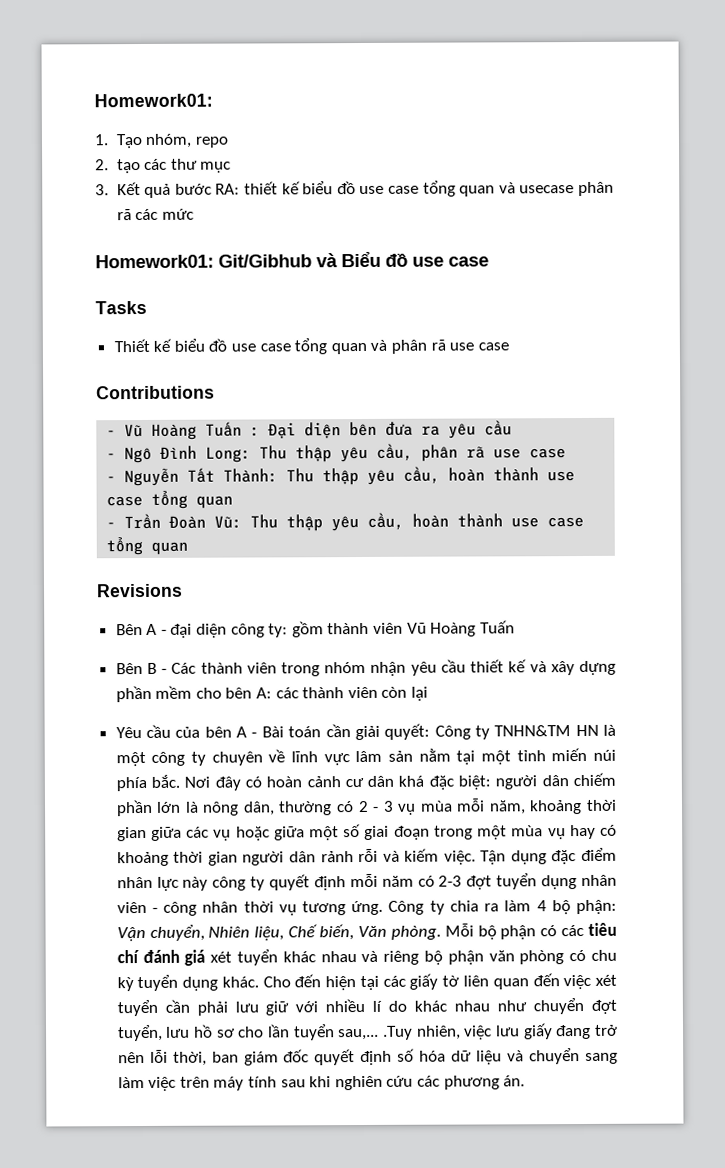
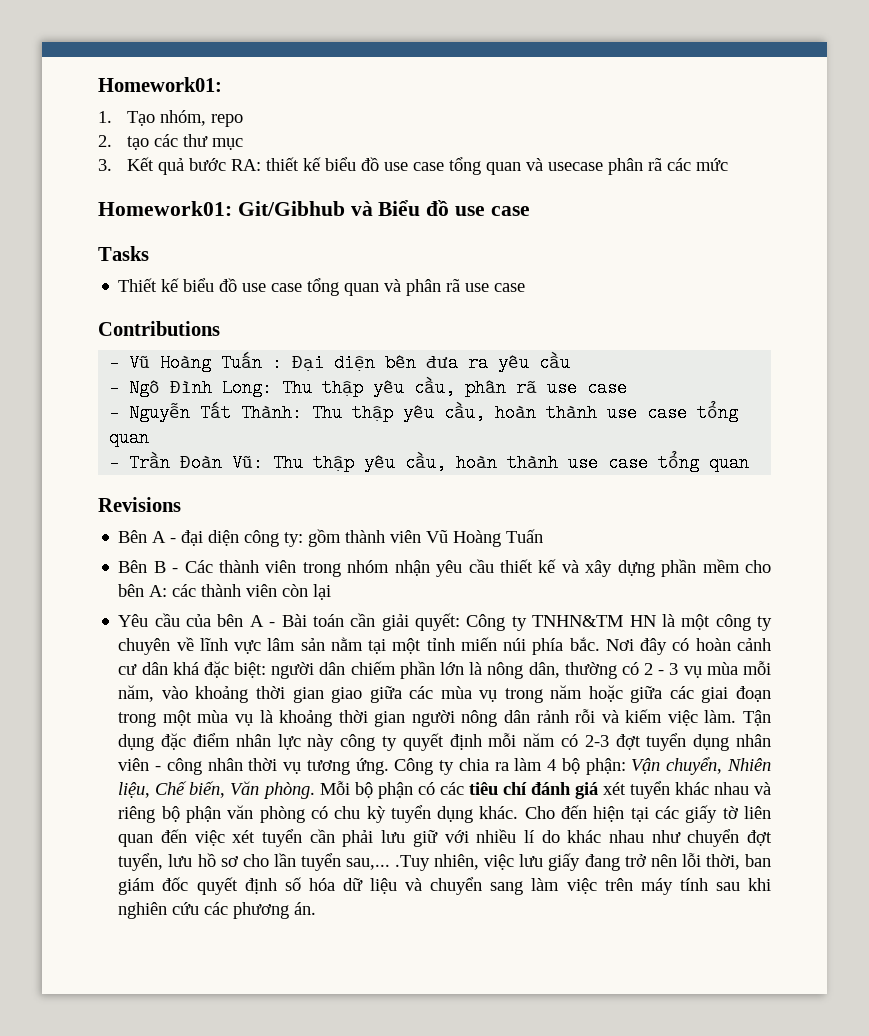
- Nơi đây có hoàn cảnh cư dân khá đặc biệt: người dân chiếm phần lớn là nông dân, thường có 2 - 3 vụ mùa mỗi năm, khoảng thời gian giữa các vụ hoặc giữa một số giai đoạn trong một mùa vụ hay có khoảng thời gian người dân rảnh rỗi và kiếm việc.
+ Nơi đây có hoàn cảnh cư dân khá đặc biệt: người dân chiếm phần lớn là nông dân, thường có 2 - 3 vụ mùa mỗi năm, vào khoảng thời gian giao giữa các mùa vụ trong năm hoặc giữa các giai đoạn trong một mùa vụ là khoảng thời gian người nông dân rảnh rỗi và kiếm việc làm.

